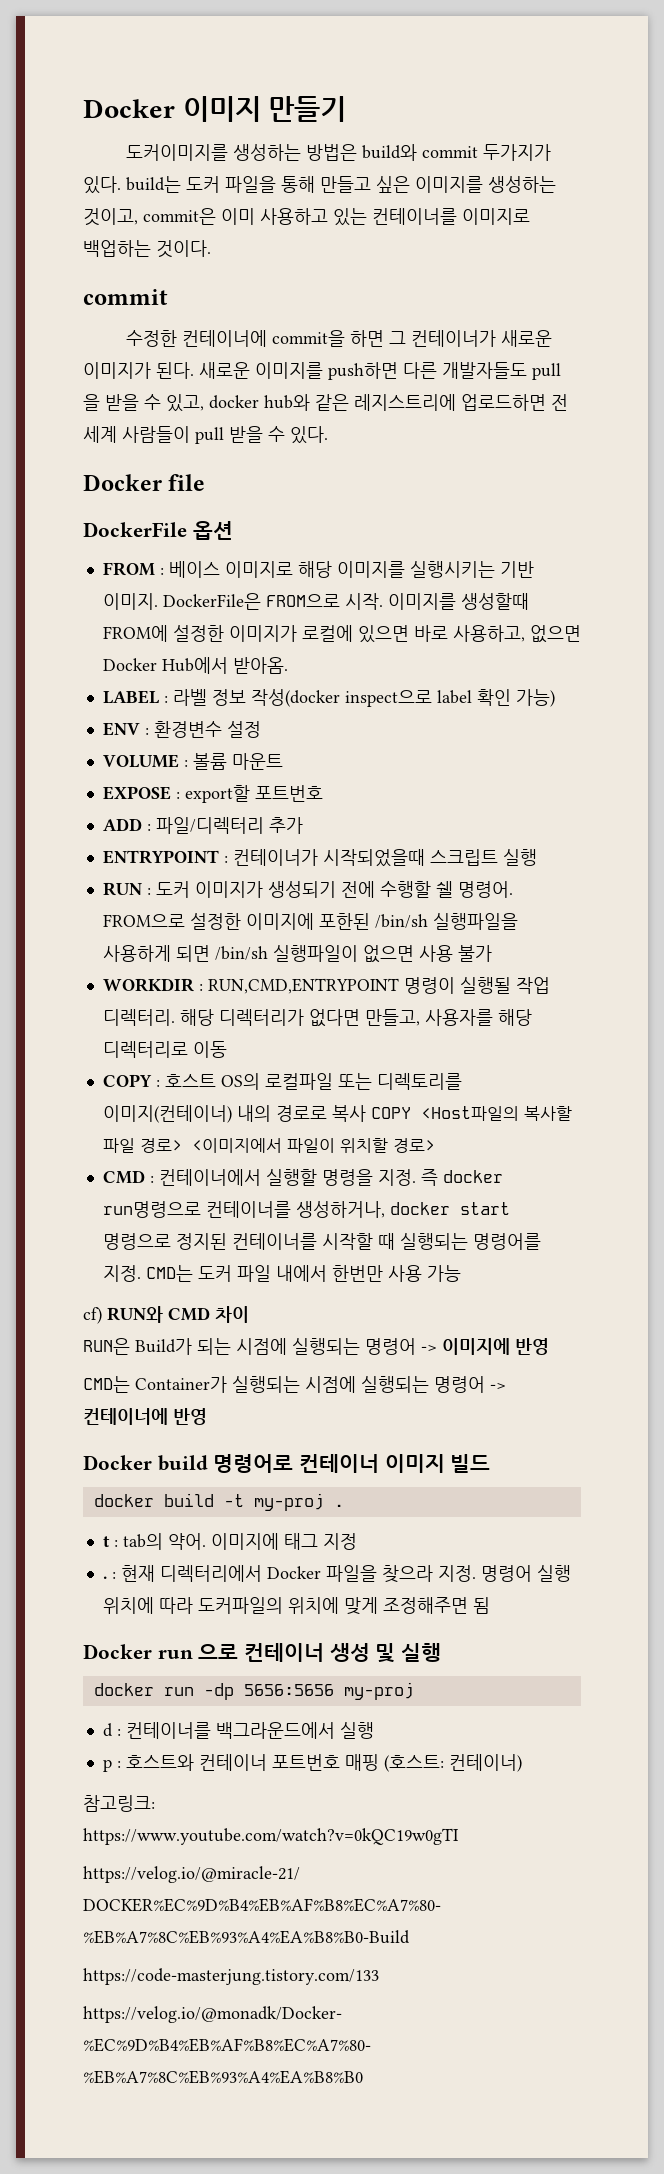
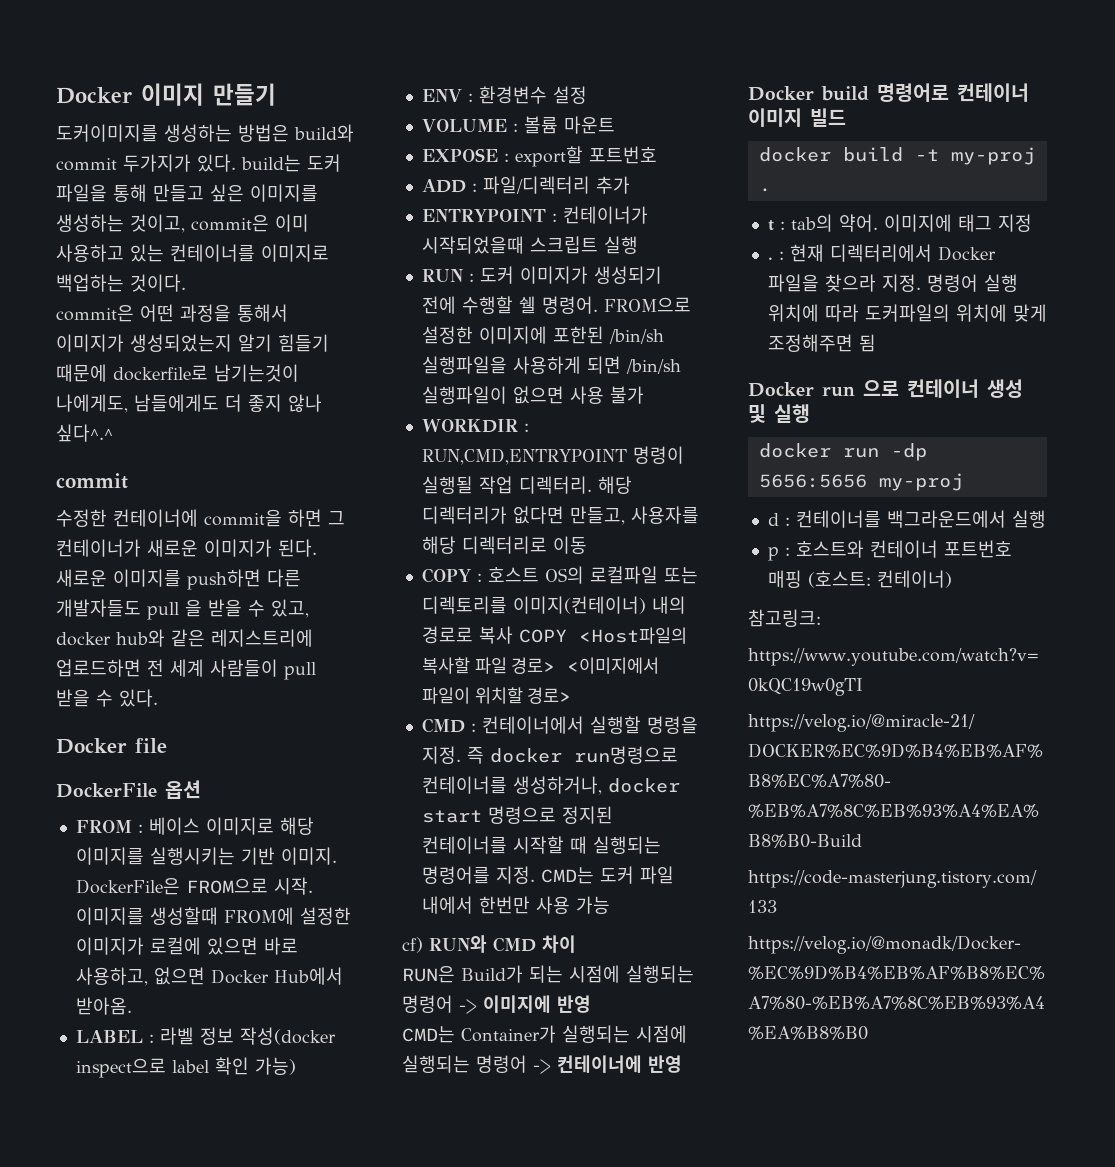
+ commit은 어떤 과정을 통해서 이미지가 생성되었는지 알기 힘들기 때문에 dockerfile로 남기는것이 나에게도, 남들에게도 더 좋지 않나 싶다^.^

